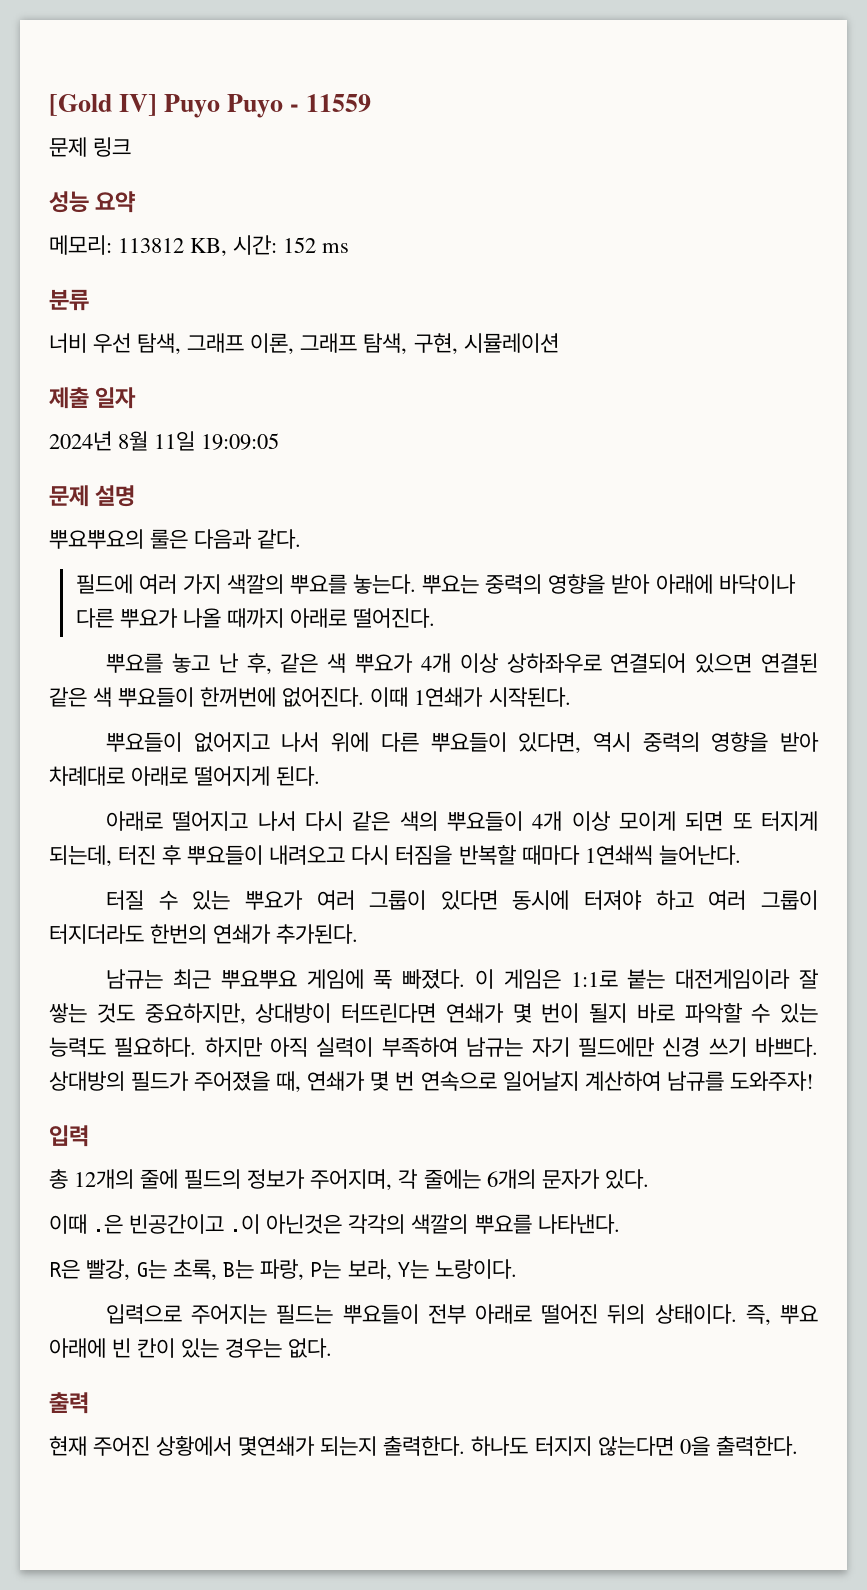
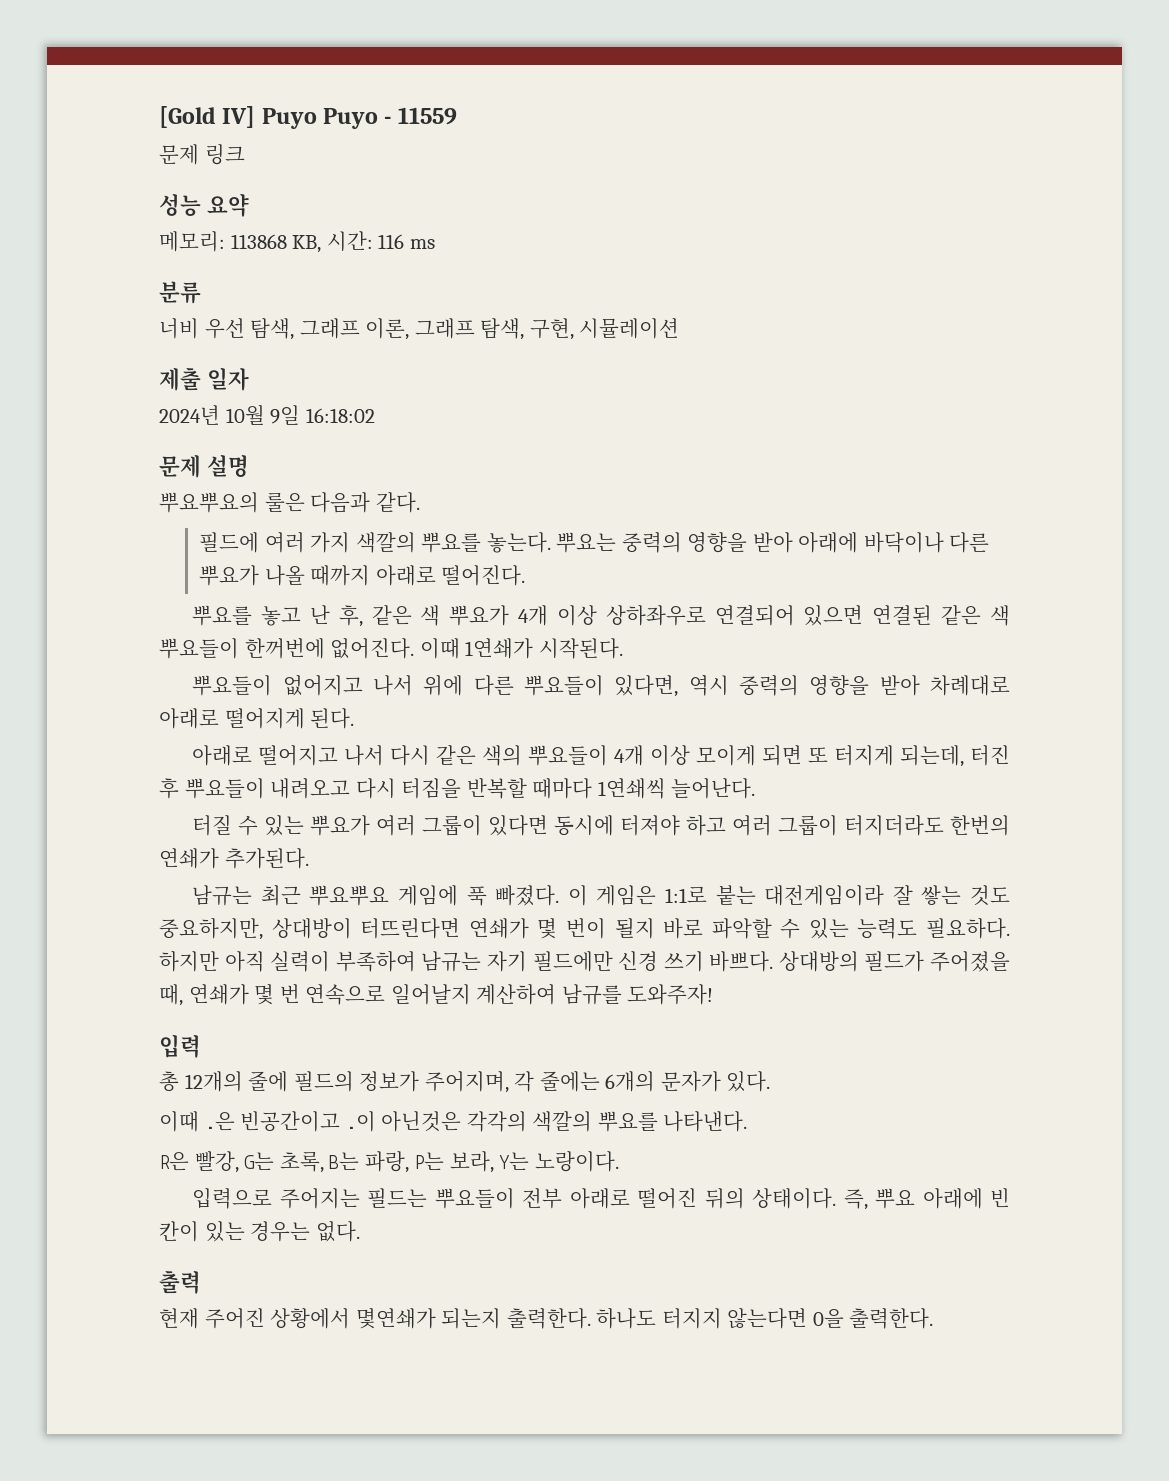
- 메모리: 113812 KB, 시간: 152 ms
+ 메모리: 113868 KB, 시간: 116 ms
- 2024년 8월 11일 19:09:05
+ 2024년 10월 9일 16:18:02

